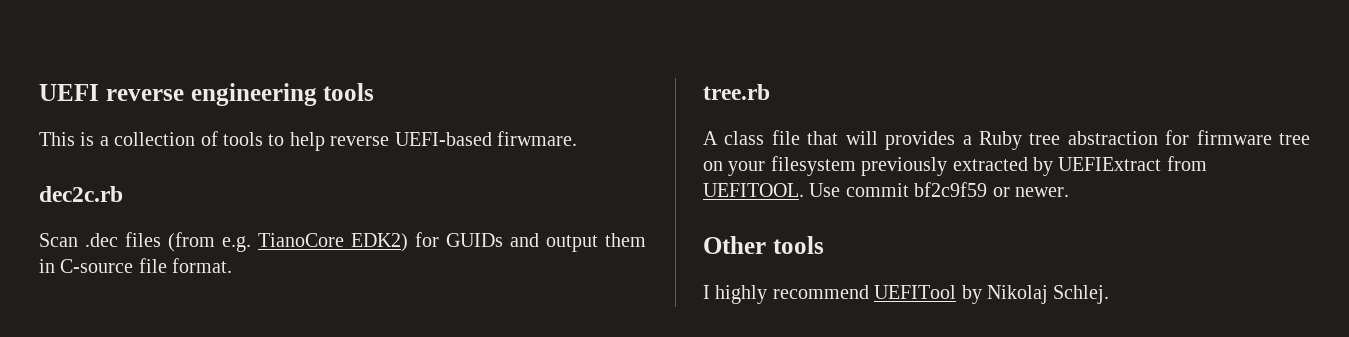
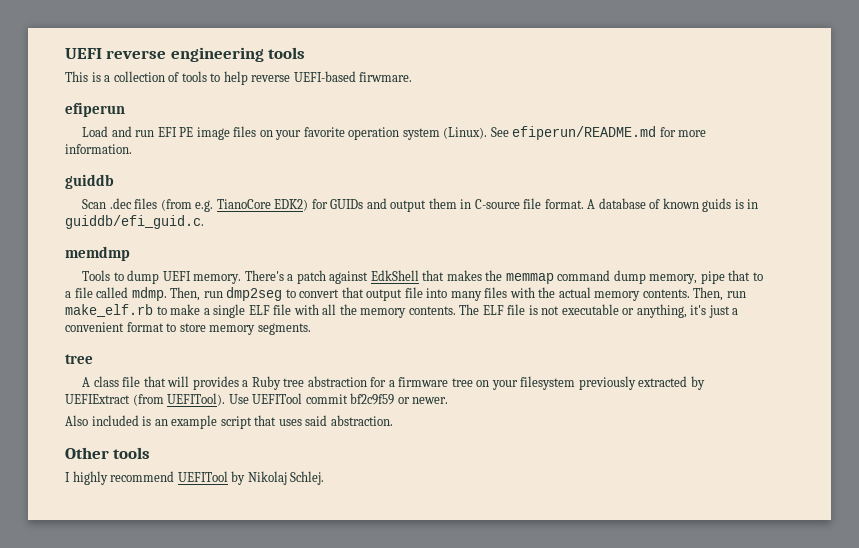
- dec2c.rb
+ efiperun
+ Load and run EFI PE image files on your favorite operation system (Linux). See efiperun/README.md for more information.
+ guiddb
- Scan .dec files (from e.g. TianoCore EDK2) for GUIDs and output them in C-source file format.
- tree.rb
+ Scan .dec files (from e.g. TianoCore EDK2) for GUIDs and output them in C-source file format. A database of known guids is in guiddb/efi_guid.c.
+ memdmp
+ Tools to dump UEFI memory. There's a patch against EdkShell that makes the memmap command dump memory, pipe that to a file called mdmp. Then, run dmp2seg to convert that output file into many files with the actual memory contents. Then, run make_elf.rb to make a single ELF file with all the memory contents. The ELF file is not executable or anything, it's just a convenient format to store memory segments.
+ tree
- A class file that will provides a Ruby tree abstraction for firmware tree on your filesystem previously extracted by UEFIExtract from UEFITOOL. Use commit bf2c9f59 or newer.
+ A class file that will provides a Ruby tree abstraction for a firmware tree on your filesystem previously extracted by UEFIExtract (from UEFITool). Use UEFITool commit bf2c9f59 or newer.
+ Also included is an example script that uses said abstraction.

